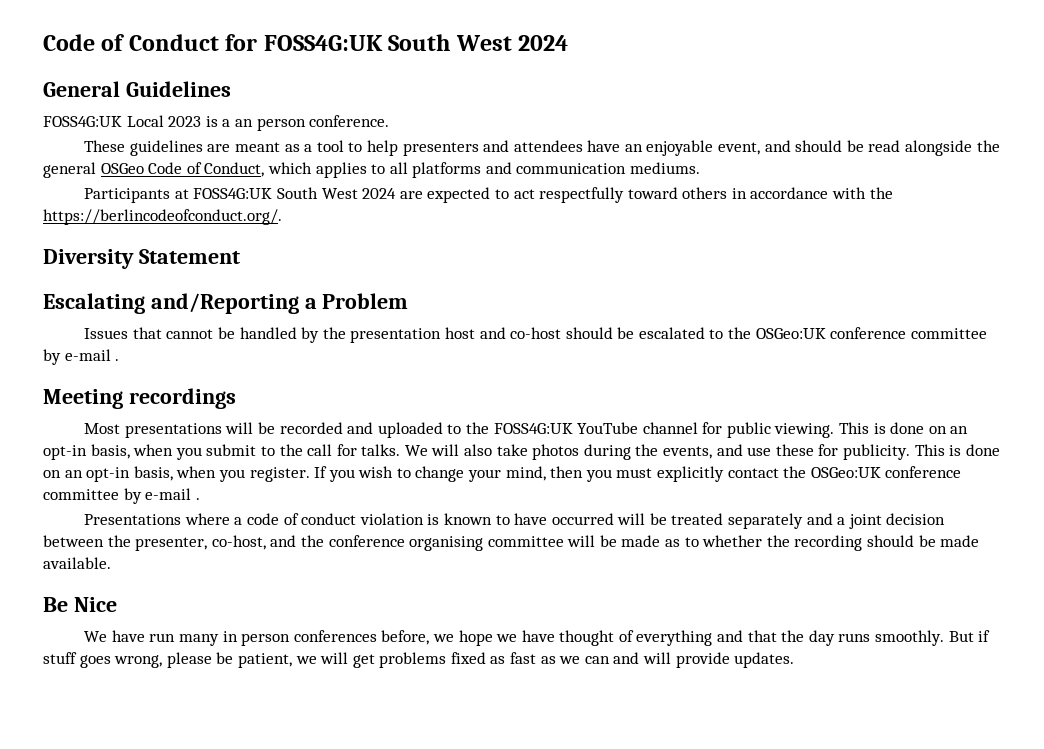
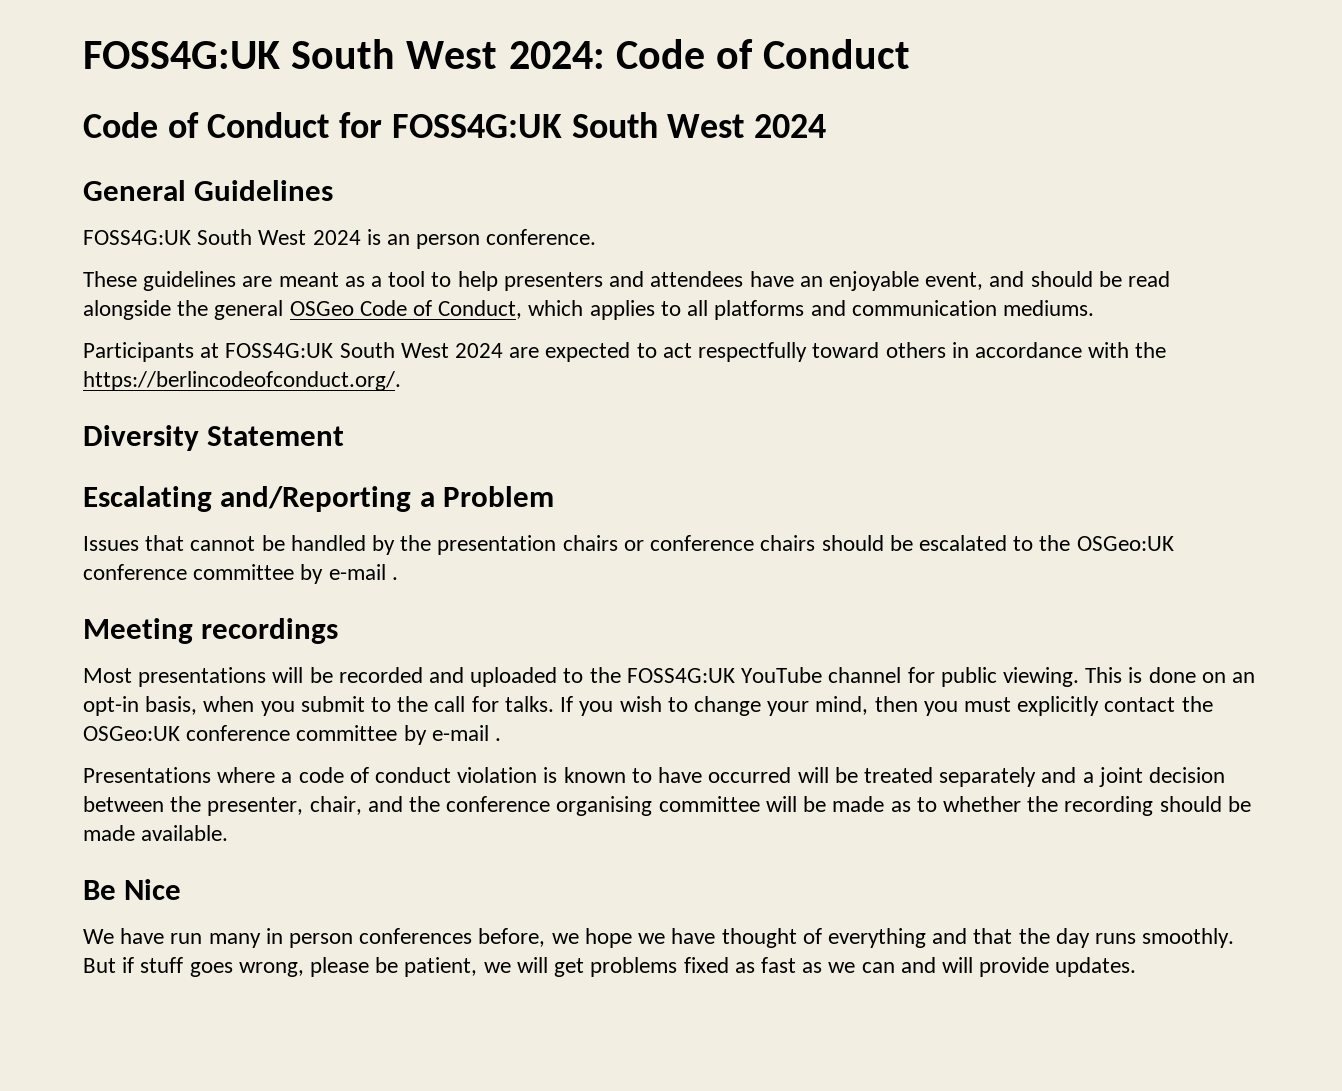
+ FOSS4G:UK South West 2024: Code of Conduct
- FOSS4G:UK Local 2023 is a an person conference.
+ FOSS4G:UK South West 2024 is an person conference.
- Issues that cannot be handled by the presentation host and co-host should be escalated to the OSGeo:UK conference committee by e-mail .
+ Issues that cannot be handled by the presentation chairs or conference chairs should be escalated to the OSGeo:UK conference committee by e-mail .
- We will also take photos during the events, and use these for publicity. This is done on an opt-in basis, when you register.
- Presentations where a code of conduct violation is known to have occurred will be treated separately and a joint decision between the presenter, co-host, and the conference organising committee will be made as to whether the recording should be made available.
+ Presentations where a code of conduct violation is known to have occurred will be treated separately and a joint decision between the presenter, chair, and the conference organising committee will be made as to whether the recording should be made available.

